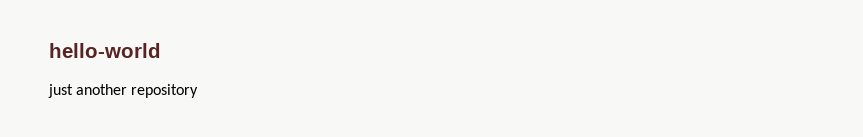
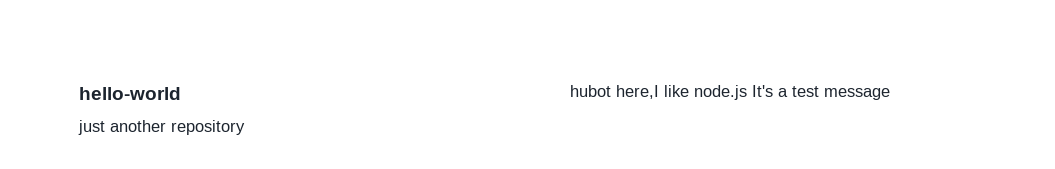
+ hubot here,I like node.js It's a test message

